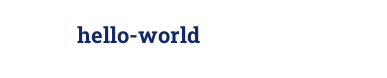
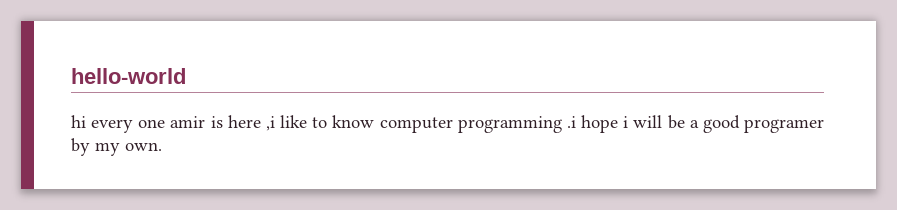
+ hi every one amir is here ,i like to know computer programming .i hope i will be a good programer by my own.

